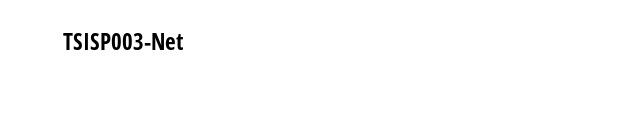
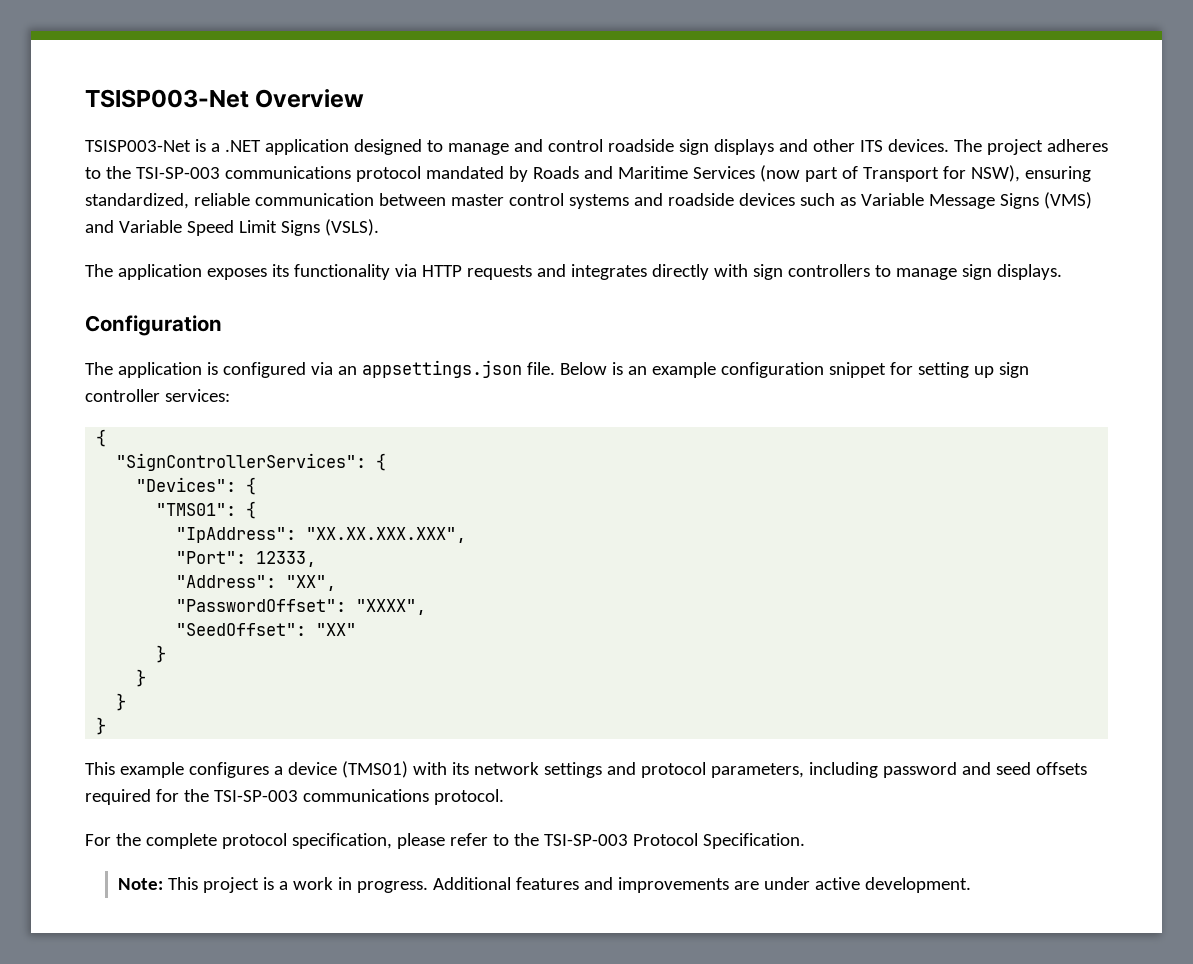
- TSISP003-Net
+ TSISP003-Net Overview
+ TSISP003-Net is a .NET application designed to manage and control roadside sign displays and other ITS devices. The project adheres to the TSI-SP-003 communications protocol mandated by Roads and Maritime Services (now part of Transport for NSW), ensuring standardized, reliable communication between master control systems and roadside devices such as Variable Message Signs (VMS) and Variable Speed Limit Signs (VSLS).
+ The application exposes its functionality via HTTP requests and integrates directly with sign controllers to manage sign displays.
+ Configuration
+ The application is configured via an appsettings.json file. Below is an example configuration snippet for setting up sign controller services:
+ {
+ "SignControllerServices": {
+ "Devices": {
+ "TMS01": {
+ "IpAddress": "XX.XX.XXX.XXX",
+ "Port": 12333,
+ "Address": "XX",
+ "PasswordOffset": "XXXX",
+ "SeedOffset": "XX"
+ }
+ }
+ }
+ }
+ This example configures a device (TMS01) with its network settings and protocol parameters, including password and seed offsets required for the TSI-SP-003 communications protocol.
+ For the complete protocol specification, please refer to the TSI-SP-003 Protocol Specification.
+ Note: This project is a work in progress. Additional features and improvements are under active development.

